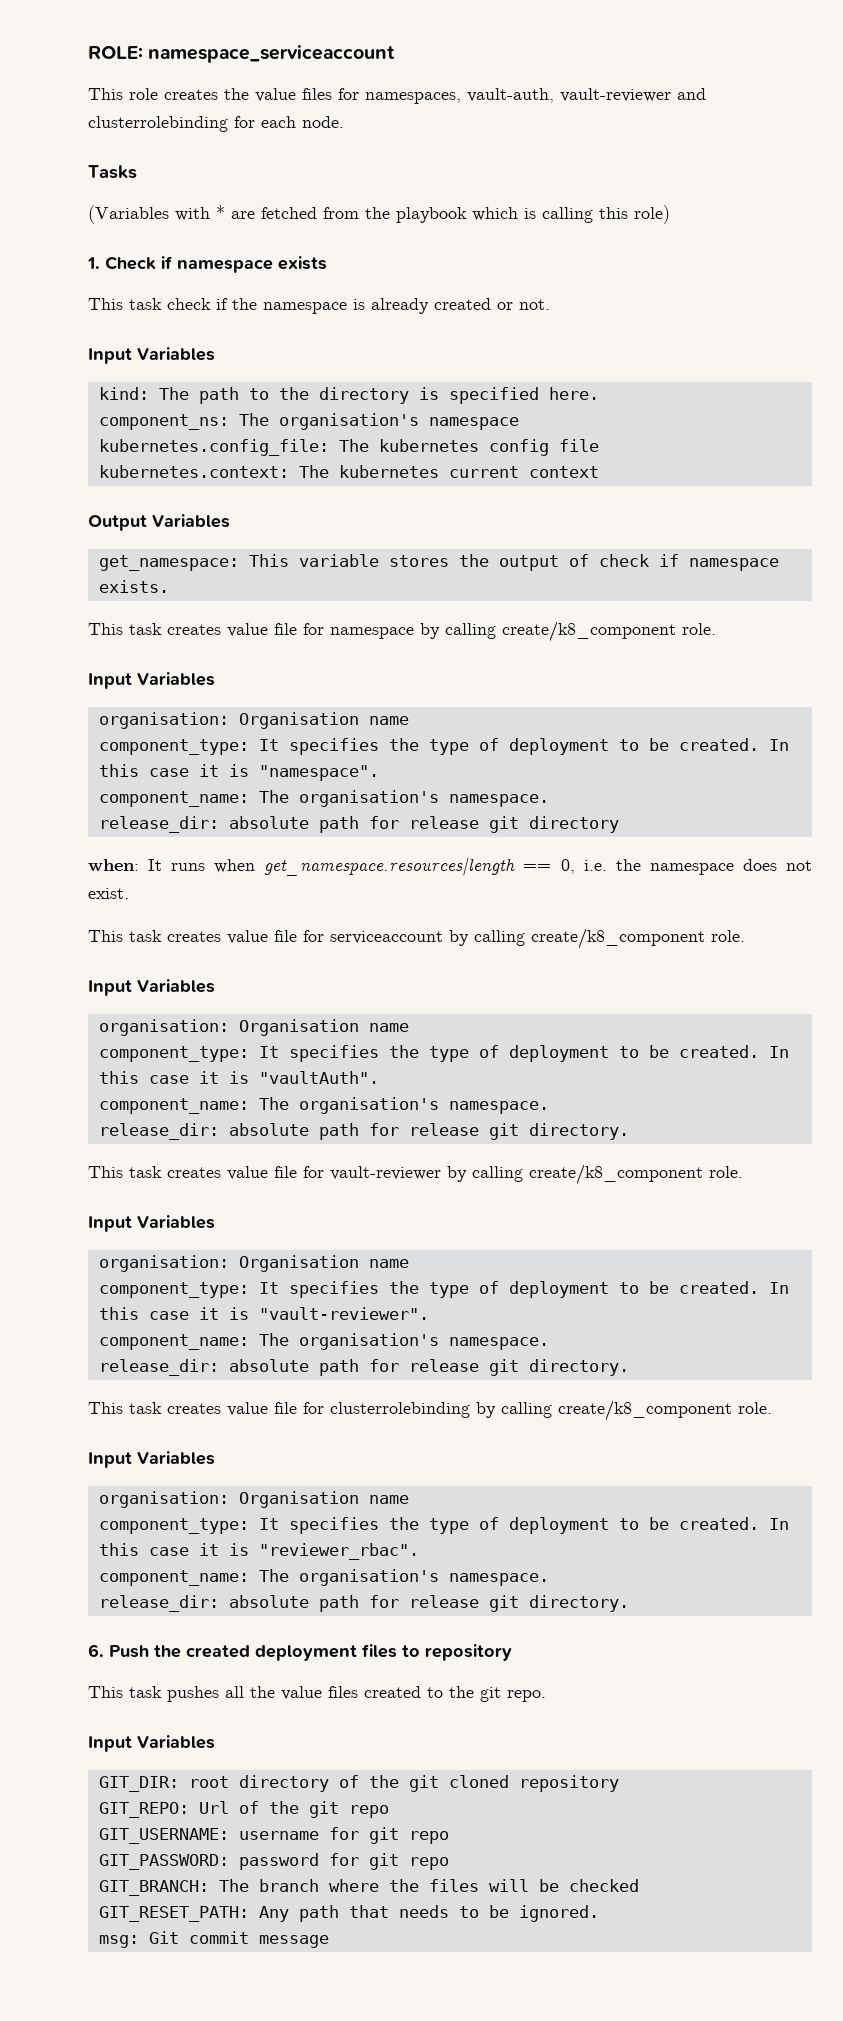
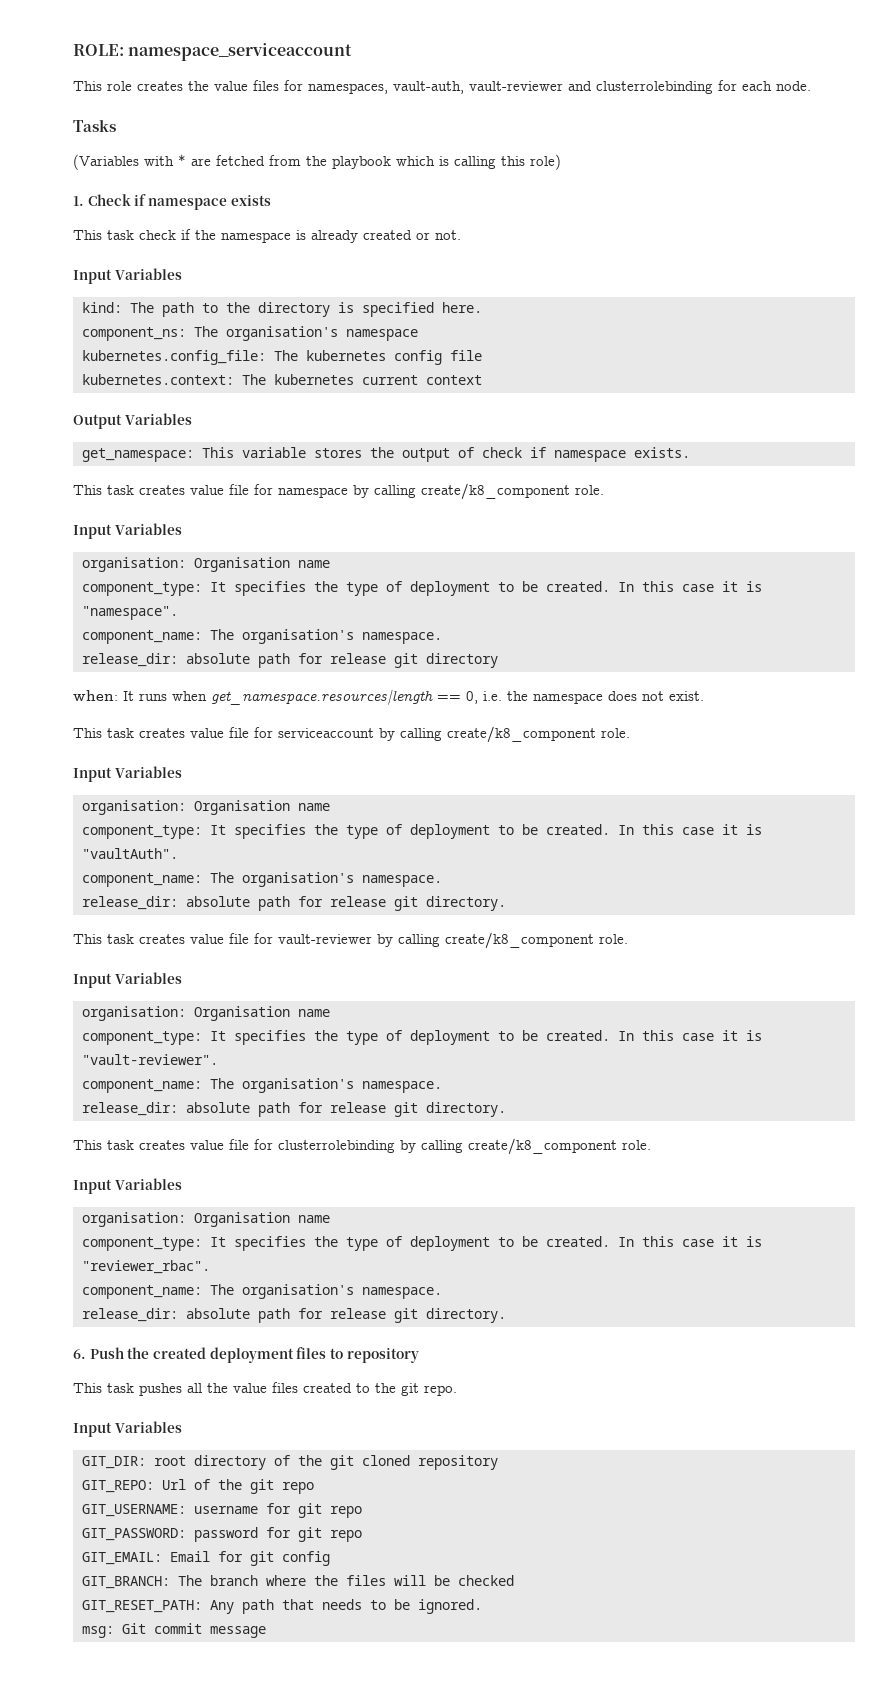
+ GIT_EMAIL: Email for git config

